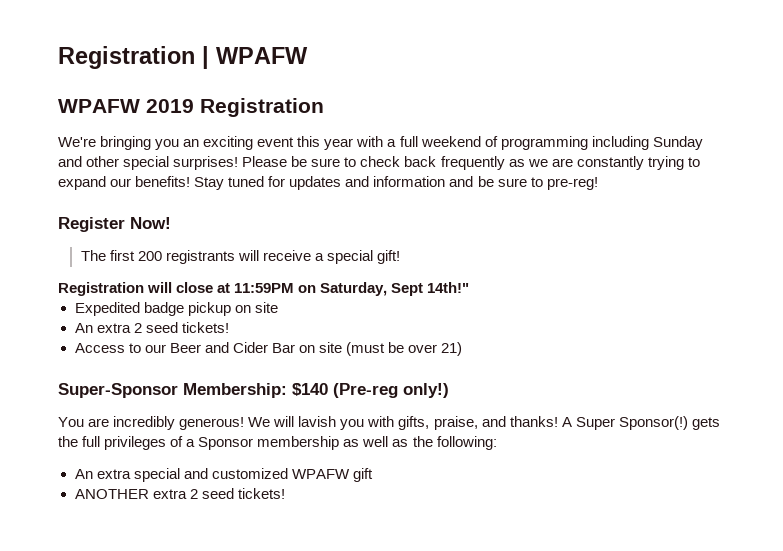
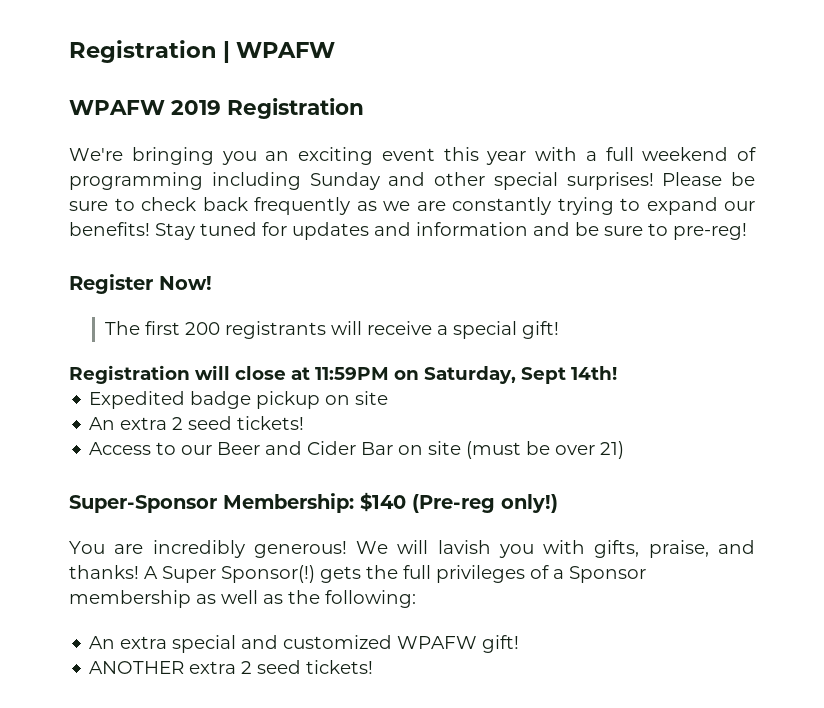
- Registration will close at 11:59PM on Saturday, Sept 14th!"
+ Registration will close at 11:59PM on Saturday, Sept 14th!
- An extra special and customized WPAFW gift
+ An extra special and customized WPAFW gift!

